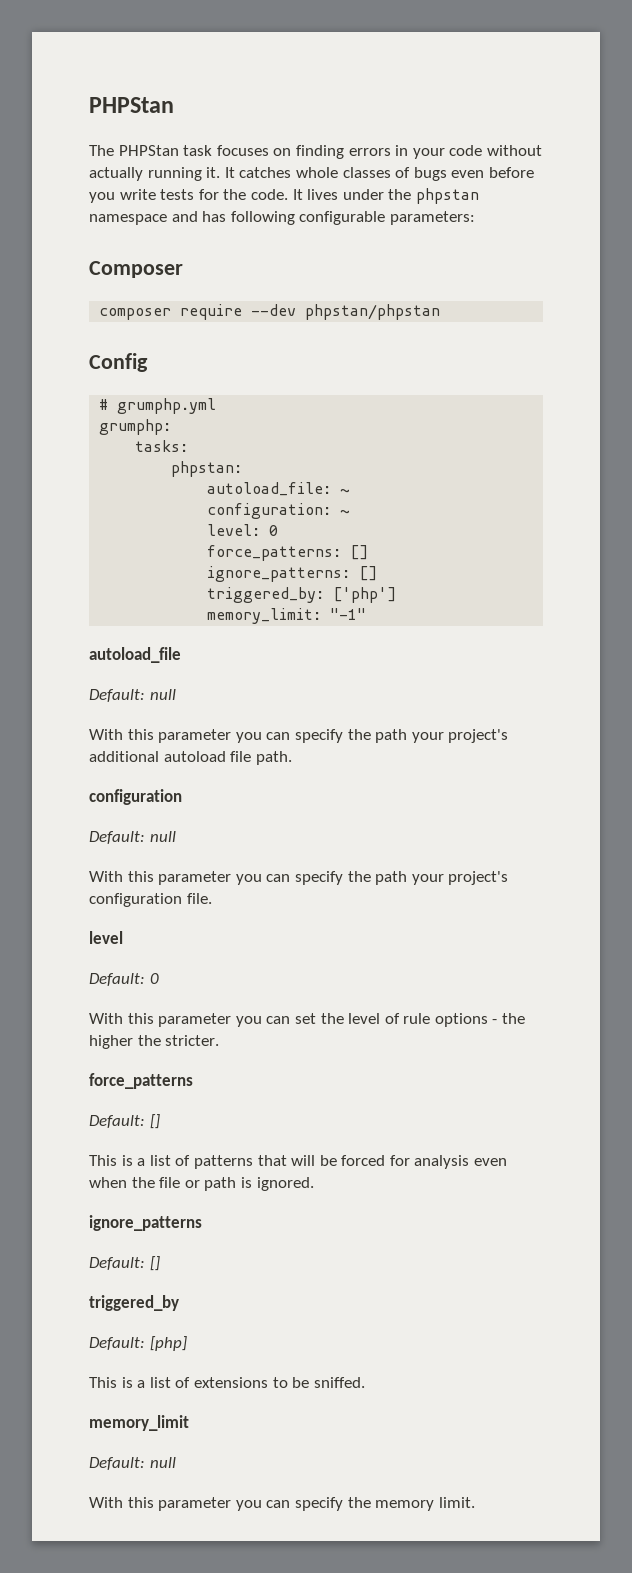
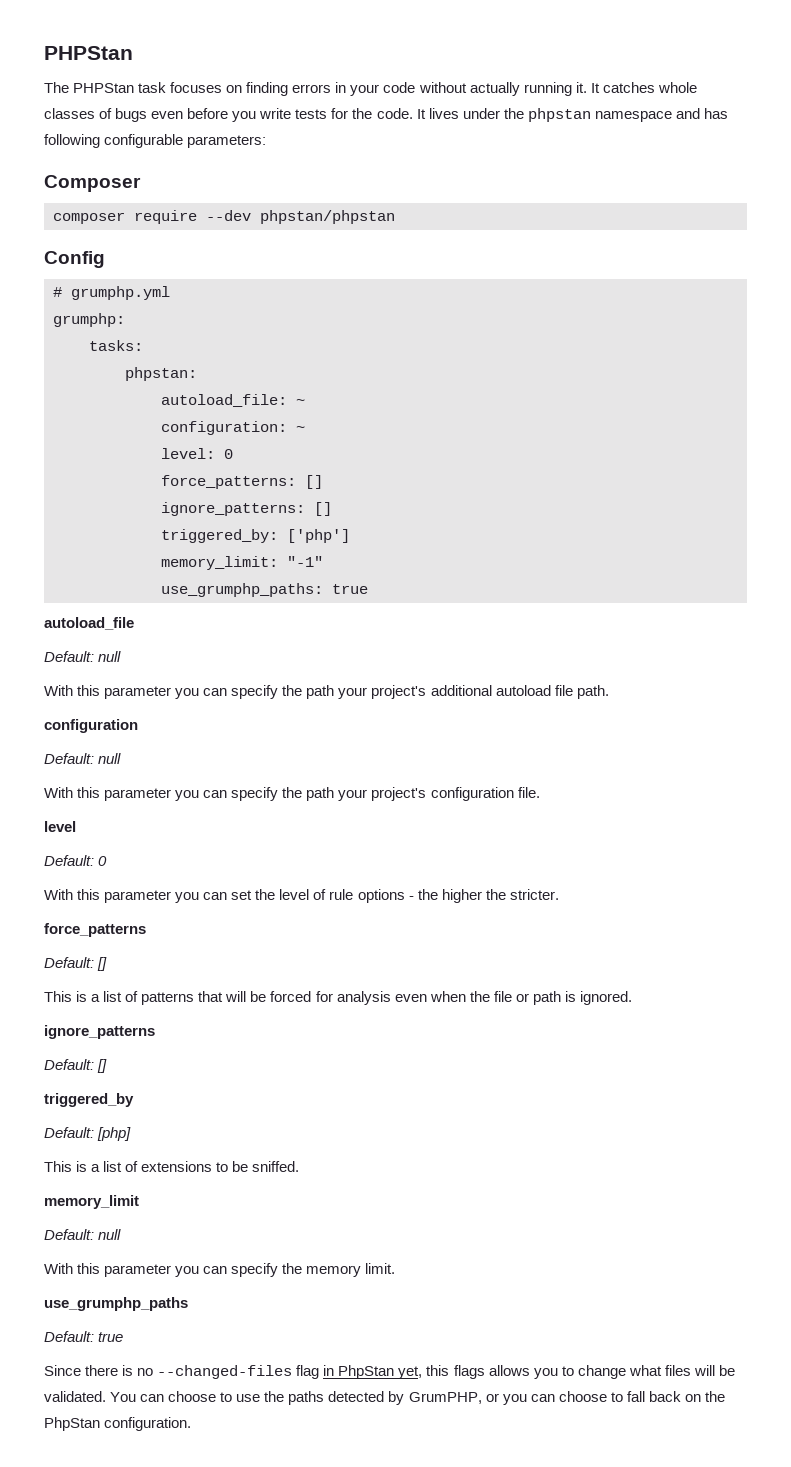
+ use_grumphp_paths: true
+ use_grumphp_paths
+ Default: true
+ Since there is no --changed-files flag in PhpStan yet, this flags allows you to change what files will be validated. You can choose to use the paths detected by GrumPHP, or you can choose to fall back on the PhpStan configuration.

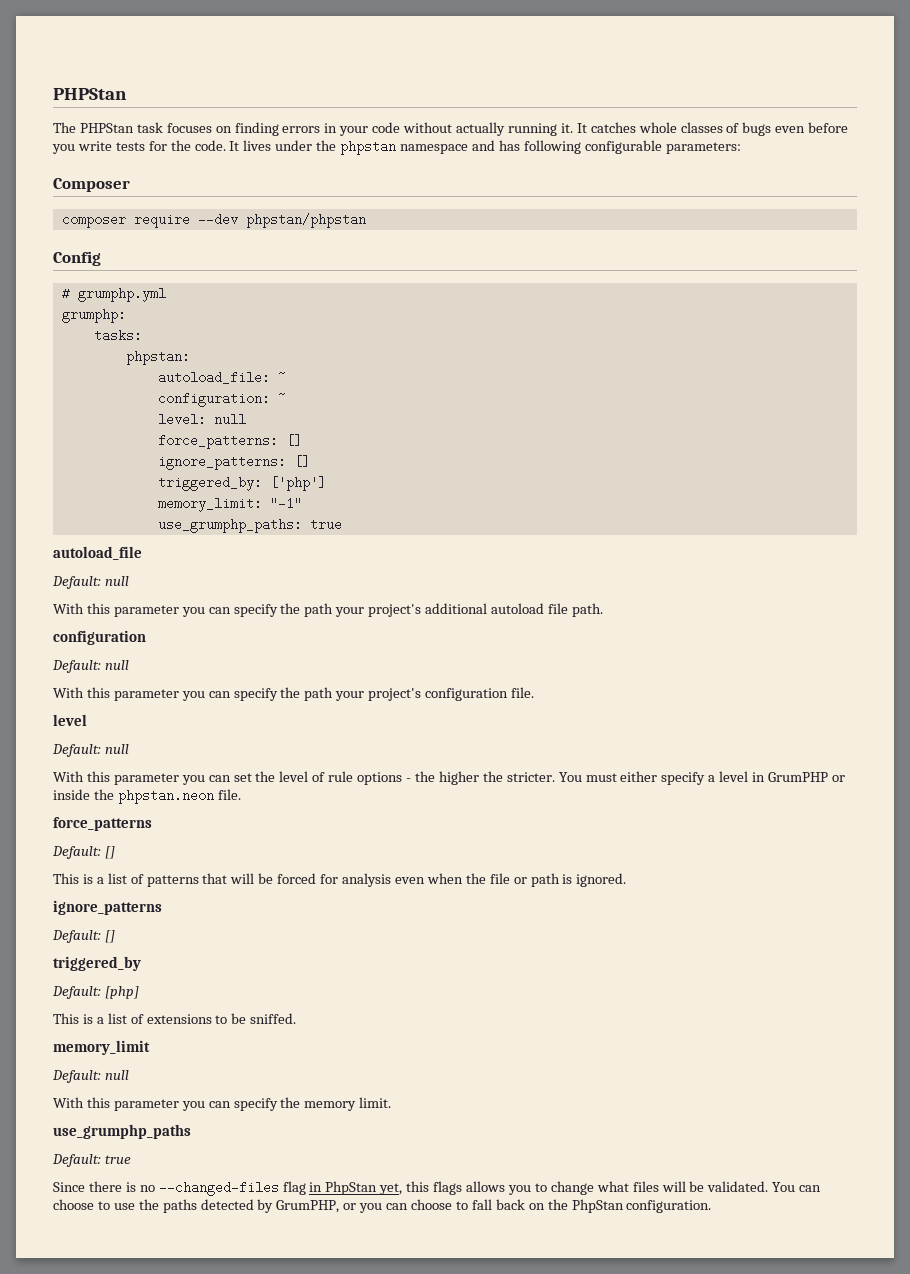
- level: 0
+ level: null
  With this parameter you can specify the path your project's configuration file.
  level
- Default: 0
+ Default: null
+ You must either specify a level in GrumPHP or inside the phpstan.neon file.

